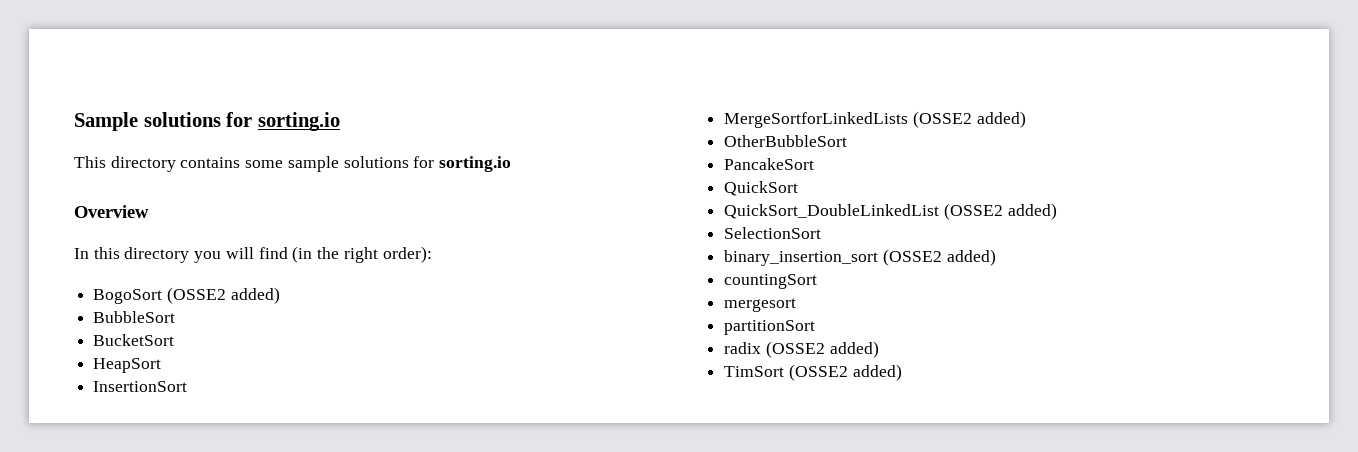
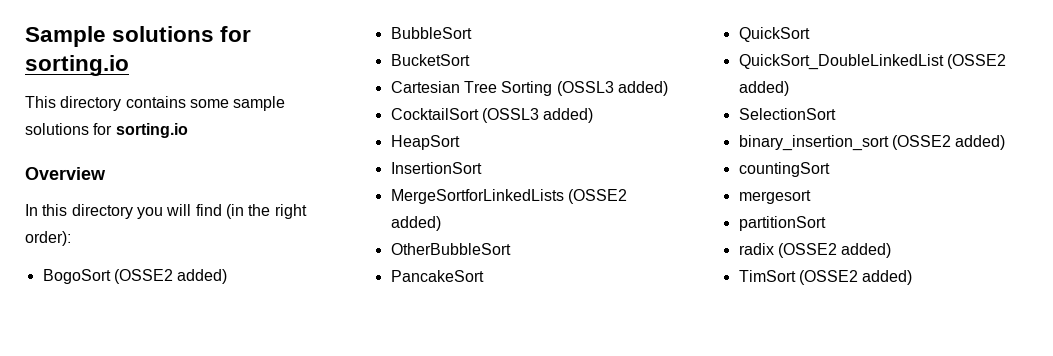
+ Cartesian Tree Sorting (OSSL3 added)
+ CocktailSort (OSSL3 added)

